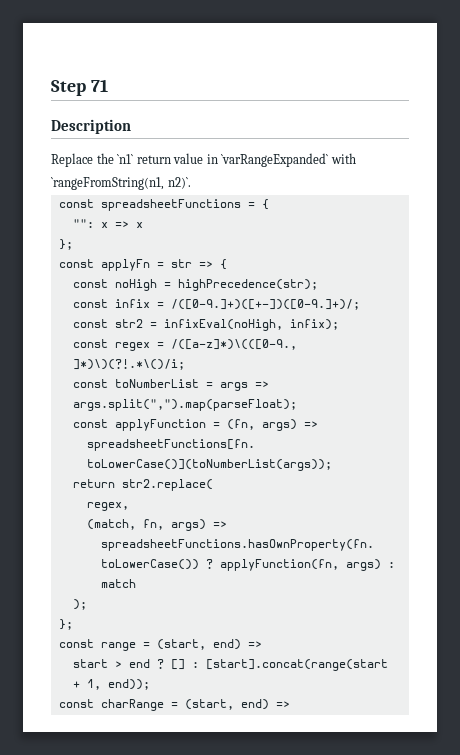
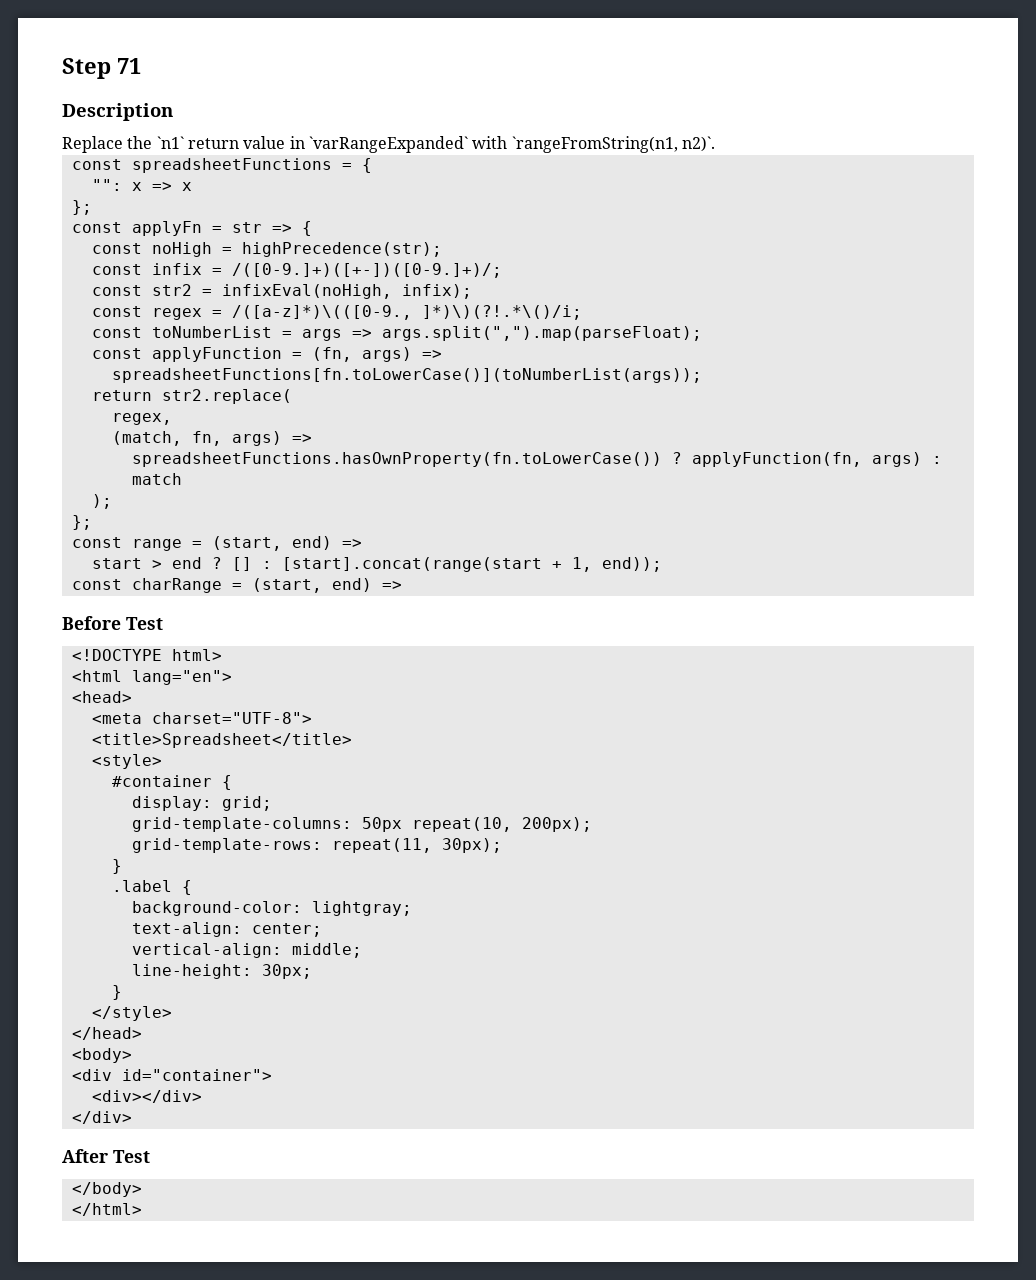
+ Before Test
+ <!DOCTYPE html>
+ <html lang="en">
+ <head>
+ <meta charset="UTF-8">
+ <title>Spreadsheet</title>
+ <style>
+ #container {
+ display: grid;
+ grid-template-columns: 50px repeat(10, 200px);
+ grid-template-rows: repeat(11, 30px);
+ }
+ .label {
+ background-color: lightgray;
+ text-align: center;
+ vertical-align: middle;
+ line-height: 30px;
+ }
+ </style>
+ </head>
+ <body>
+ <div id="container">
+ <div></div>
+ </div>
+ After Test
+ </body>
+ </html>

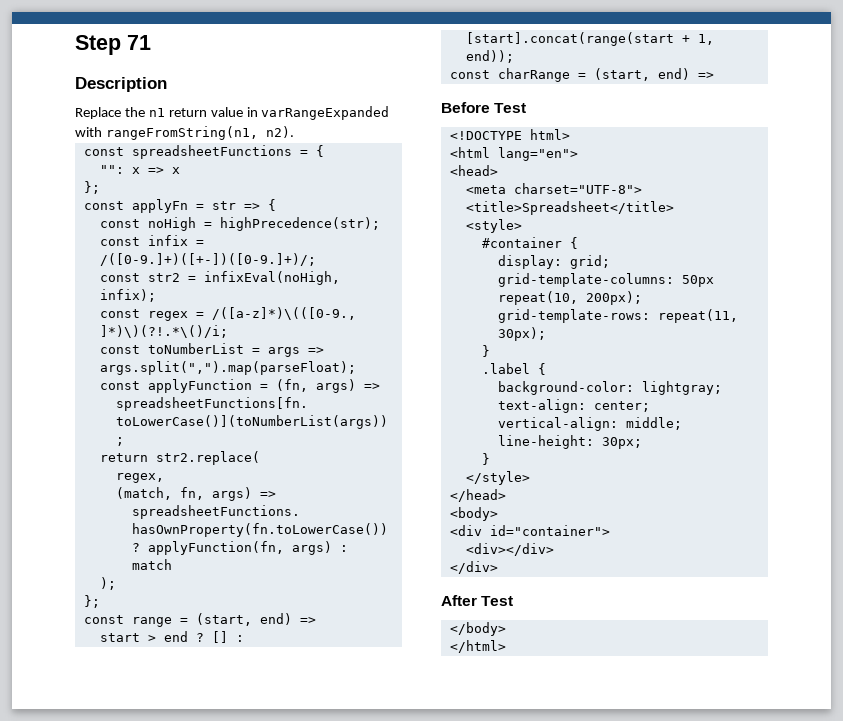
- Replace the `n1` return value in `varRangeExpanded` with `rangeFromString(n1, n2)`.
+ Replace the n1 return value in varRangeExpanded with rangeFromString(n1, n2).

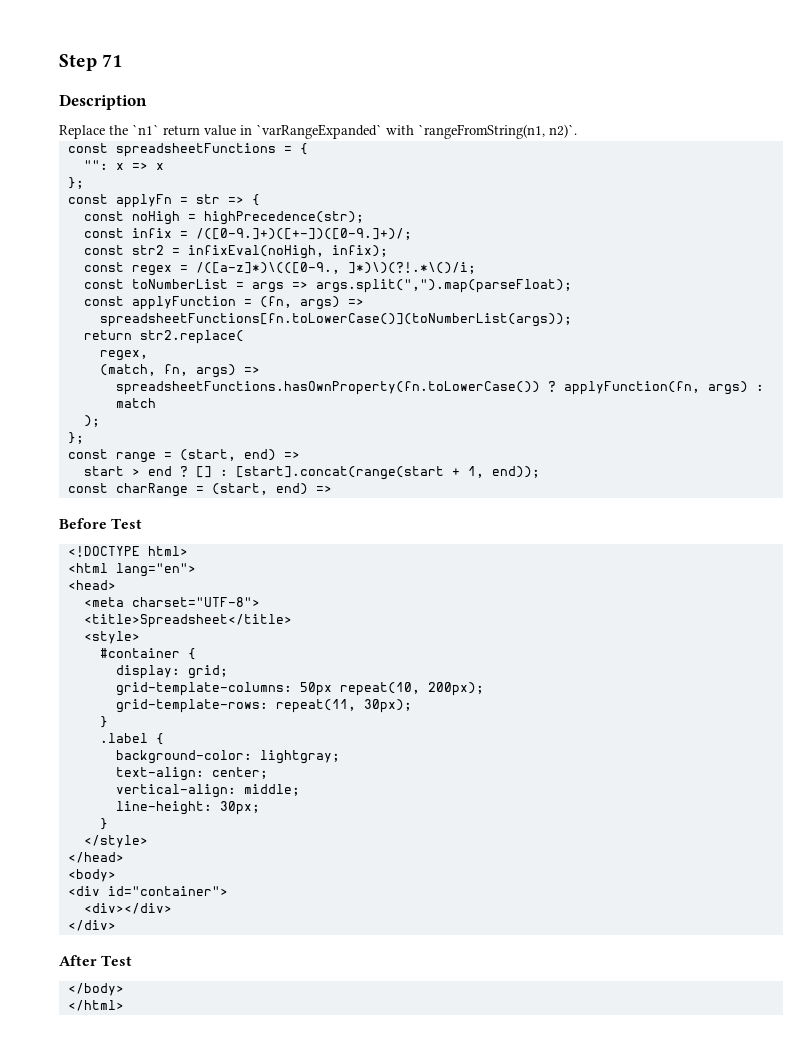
- Replace the n1 return value in varRangeExpanded with rangeFromString(n1, n2).
+ Replace the `n1` return value in `varRangeExpanded` with `rangeFromString(n1, n2)`.

